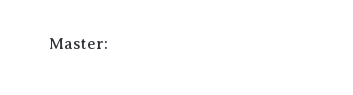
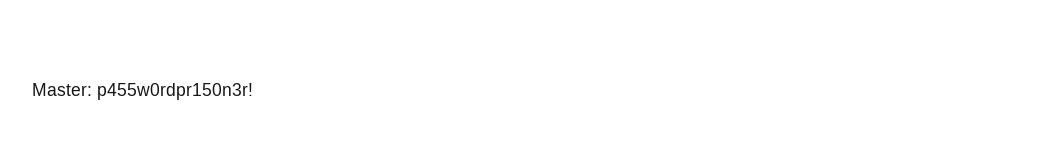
- Master:
+ Master: p455w0rdpr150n3r!

